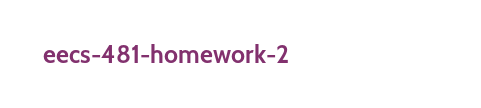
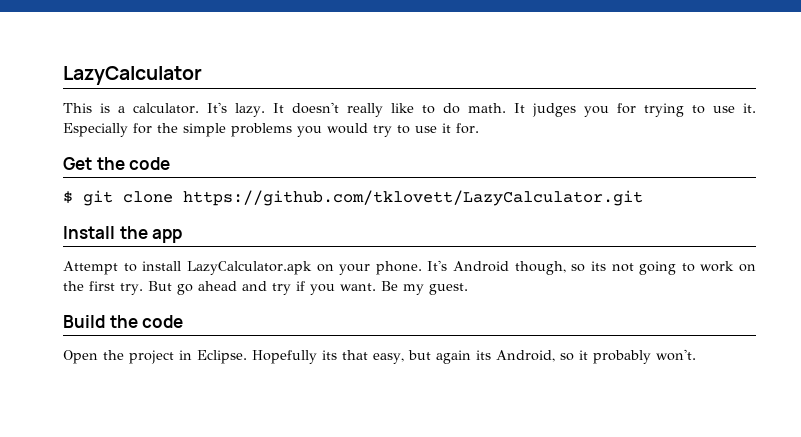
- eecs-481-homework-2
+ LazyCalculator
+ This is a calculator. It's lazy. It doesn't really like to do math. It judges you for trying to use it. Especially for the simple problems you would try to use it for.
+ Get the code
+ $ git clone https://github.com/tklovett/LazyCalculator.git
+ Install the app
+ Attempt to install LazyCalculator.apk on your phone. It's Android though, so its not going to work on the first try. But go ahead and try if you want. Be my guest.
+ Build the code
+ Open the project in Eclipse. Hopefully its that easy, but again its Android, so it probably won't.

